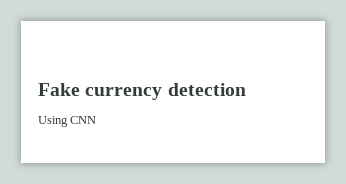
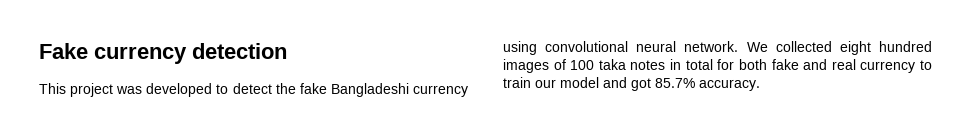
- Using CNN
+ This project was developed to detect the fake Bangladeshi currency using convolutional neural network. We collected eight hundred images of 100 taka notes in total for both fake and real currency to train our model and got 85.7% accuracy.

